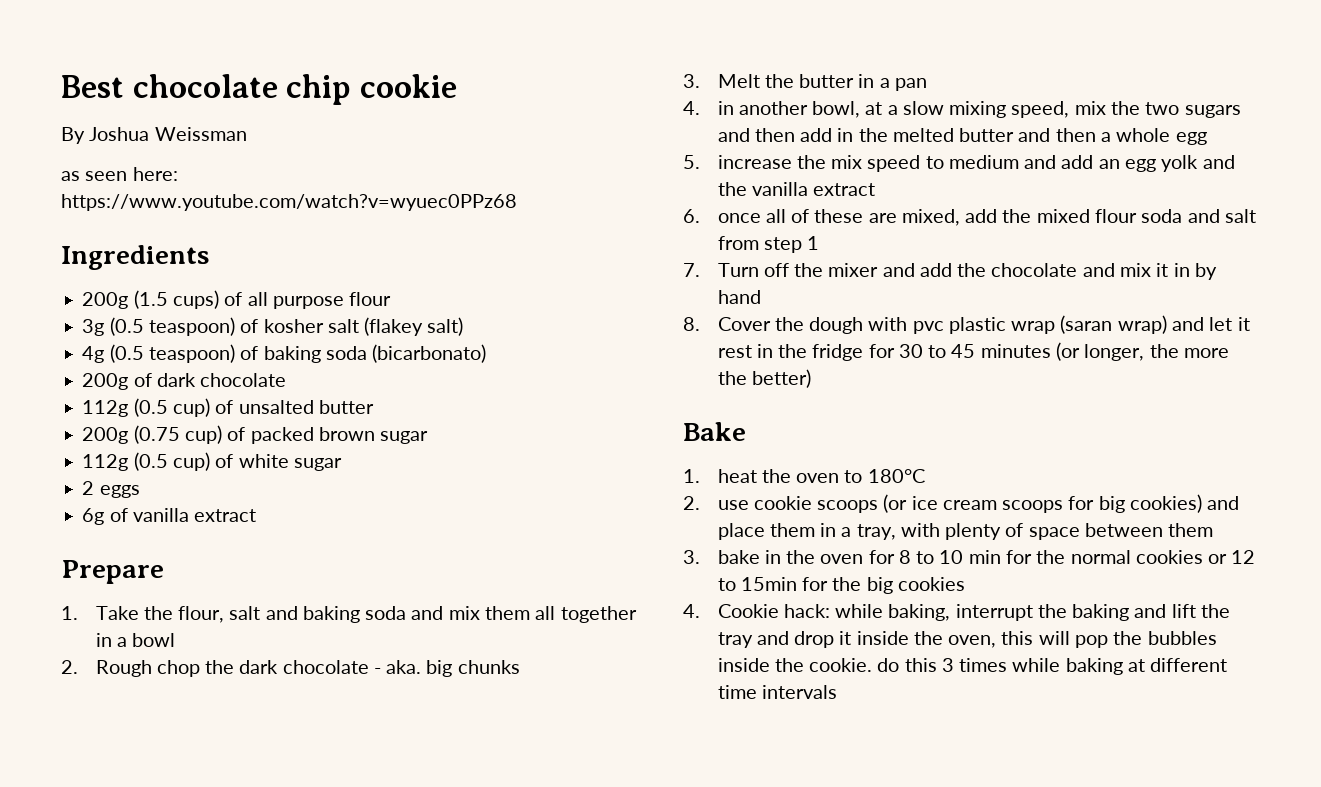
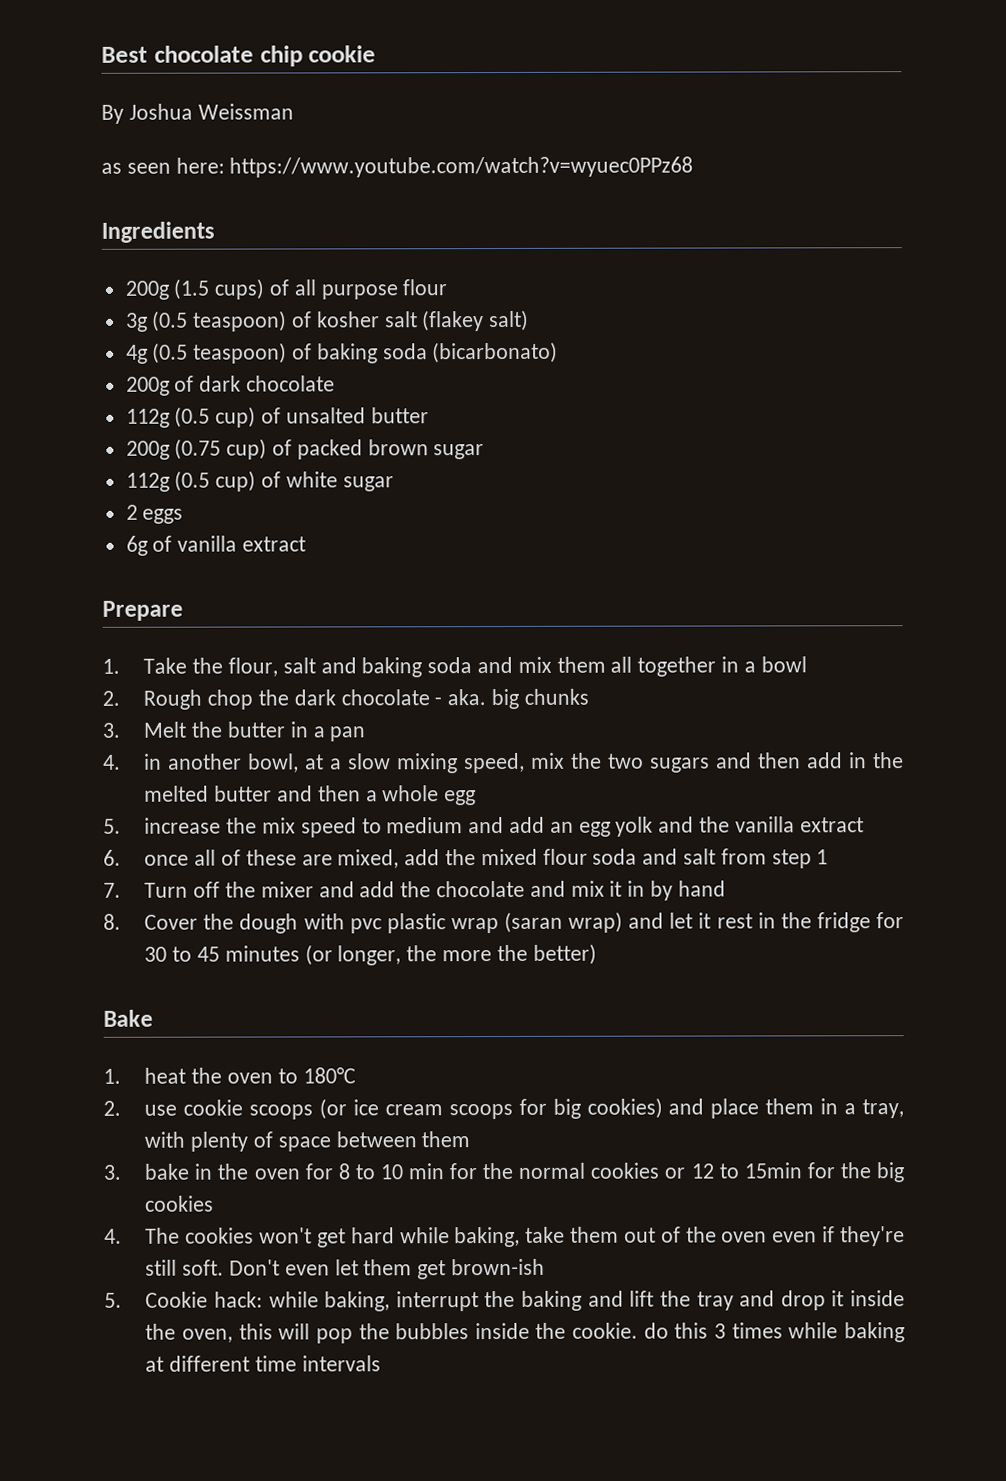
- 4. Cookie hack: while baking, interrupt the baking and lift the tray and drop it inside the oven, this will pop the bubbles inside the cookie. do this 3 times while baking at different time intervals
+ 4. The cookies won't get hard while baking, take them out of the oven even if they're still soft. Don't even let them get brown-ish
+ 5. Cookie hack: while baking, interrupt the baking and lift the tray and drop it inside the oven, this will pop the bubbles inside the cookie. do this 3 times while baking at different time intervals

